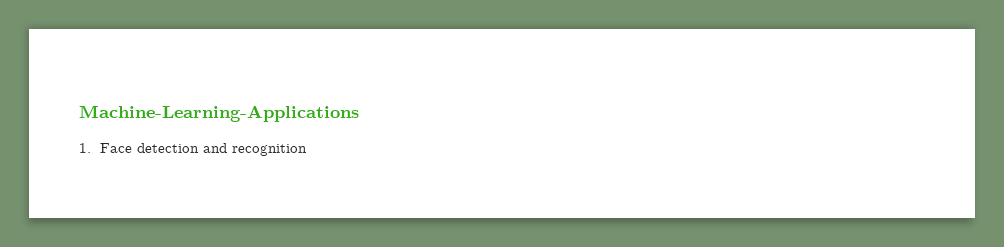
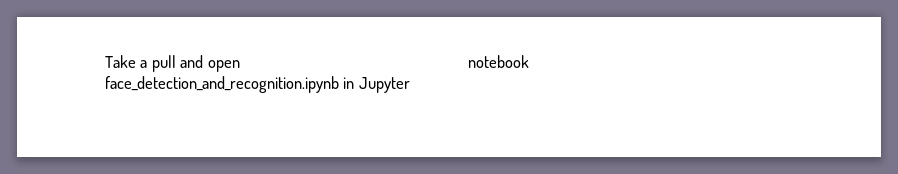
- Machine-Learning-Applications
- 1. Face detection and recognition
+ Take a pull and open face_detection_and_recognition.ipynb in Jupyter notebook

